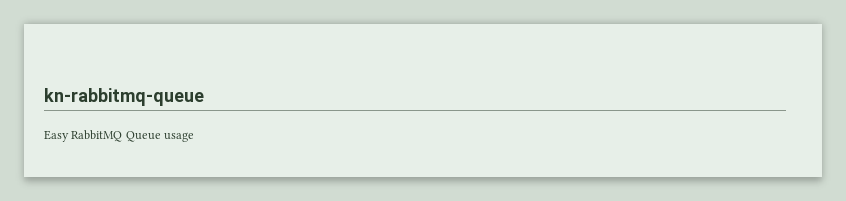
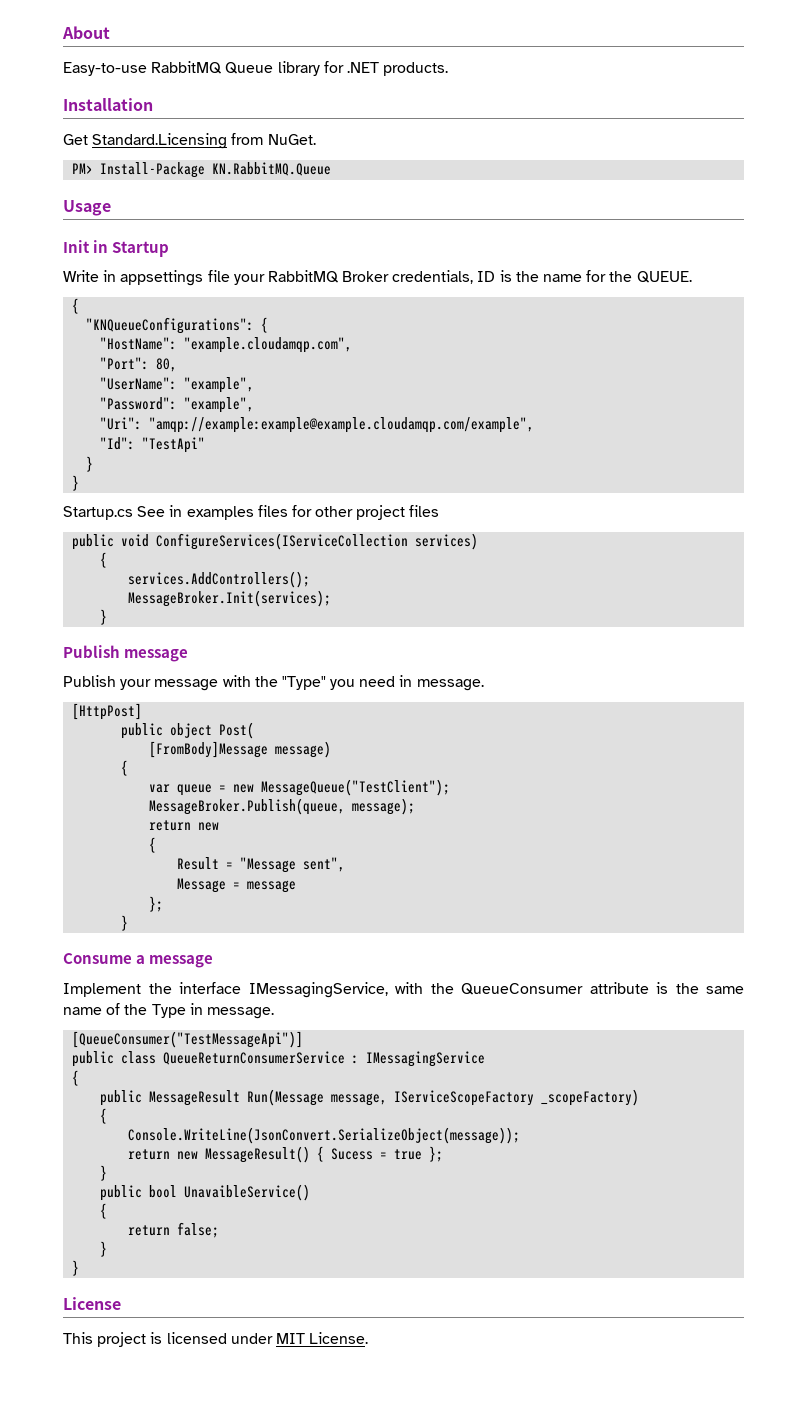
- kn-rabbitmq-queue
- Easy RabbitMQ Queue usage
+ About
+ Easy-to-use RabbitMQ Queue library for .NET products.
+ Installation
+ Get Standard.Licensing from NuGet.
+ PM> Install-Package KN.RabbitMQ.Queue
+ Usage
+ Init in Startup
+ Write in appsettings file your RabbitMQ Broker credentials, ID is the name for the QUEUE.
+ {
+ "KNQueueConfigurations": {
+ "HostName": "example.cloudamqp.com",
+ "Port": 80,
+ "UserName": "example",
+ "Password": "example",
+ "Uri": "amqp://example:example@example.cloudamqp.com/example",
+ "Id": "TestApi"
+ }
+ }
+ Startup.cs See in examples files for other project files
+ public void ConfigureServices(IServiceCollection services)
+ {
+ services.AddControllers();
+ MessageBroker.Init(services);
+ }
+ Publish message
+ Publish your message with the "Type" you need in message.
+ [HttpPost]
+ public object Post(
+ [FromBody]Message message)
+ {
+ var queue = new MessageQueue("TestClient");
+ MessageBroker.Publish(queue, message);
+ return new
+ {
+ Result = "Message sent",
+ Message = message
+ };
+ }
+ Consume a message
+ Implement the interface IMessagingService, with the QueueConsumer attribute is the same name of the Type in message.
+ [QueueConsumer("TestMessageApi")]
+ public class QueueReturnConsumerService : IMessagingService
+ {
+ public MessageResult Run(Message message, IServiceScopeFactory _scopeFactory)
+ {
+ Console.WriteLine(JsonConvert.SerializeObject(message));
+ return new MessageResult() { Sucess = true };
+ }
+ public bool UnavaibleService()
+ {
+ return false;
+ }
+ }
+ License
+ This project is licensed under MIT License.

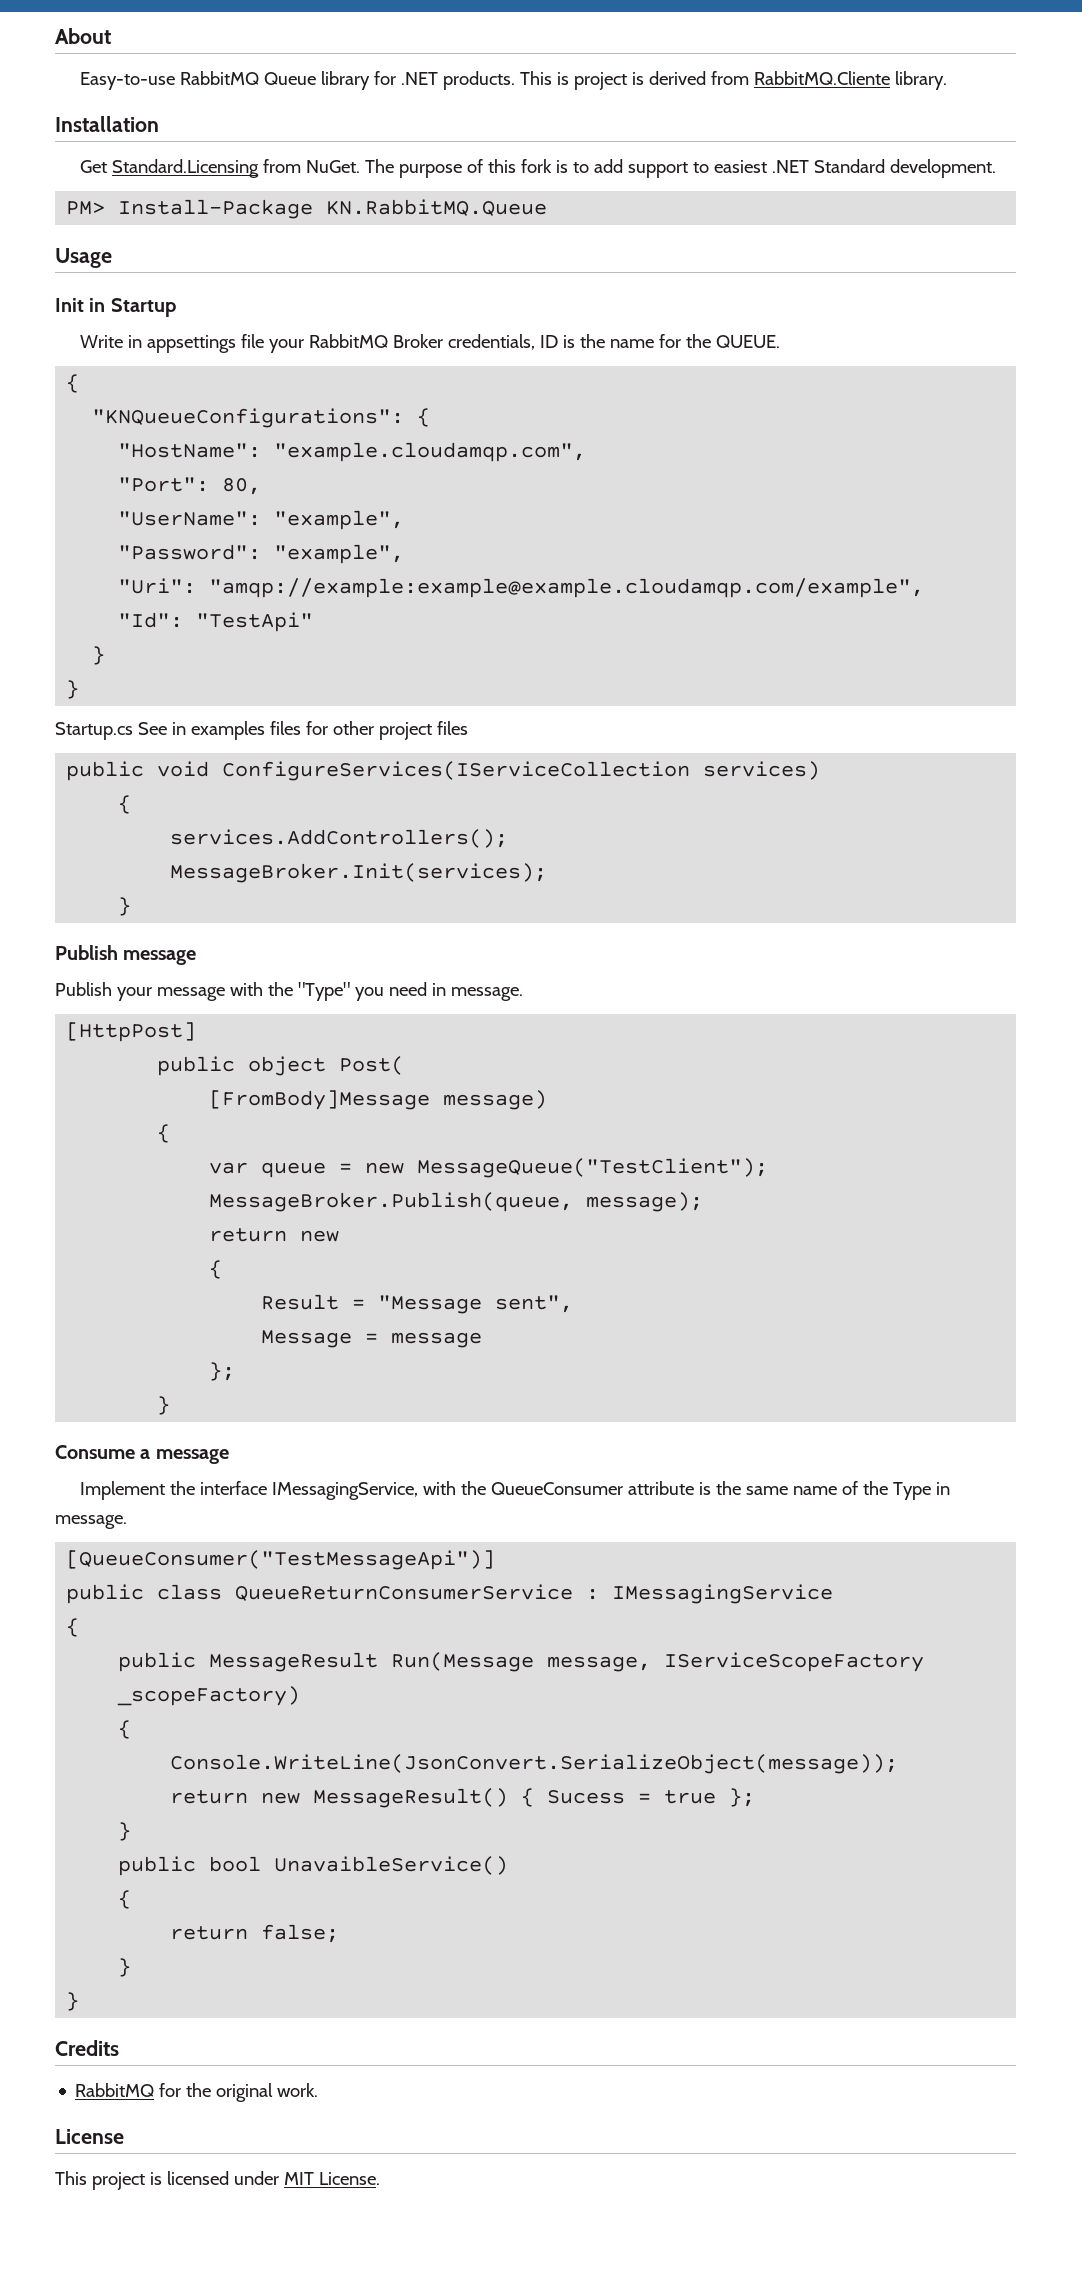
+ This is project is derived from RabbitMQ.Cliente library.
+ The purpose of this fork is to add support to easiest .NET Standard development.
+ Credits
+ RabbitMQ for the original work.

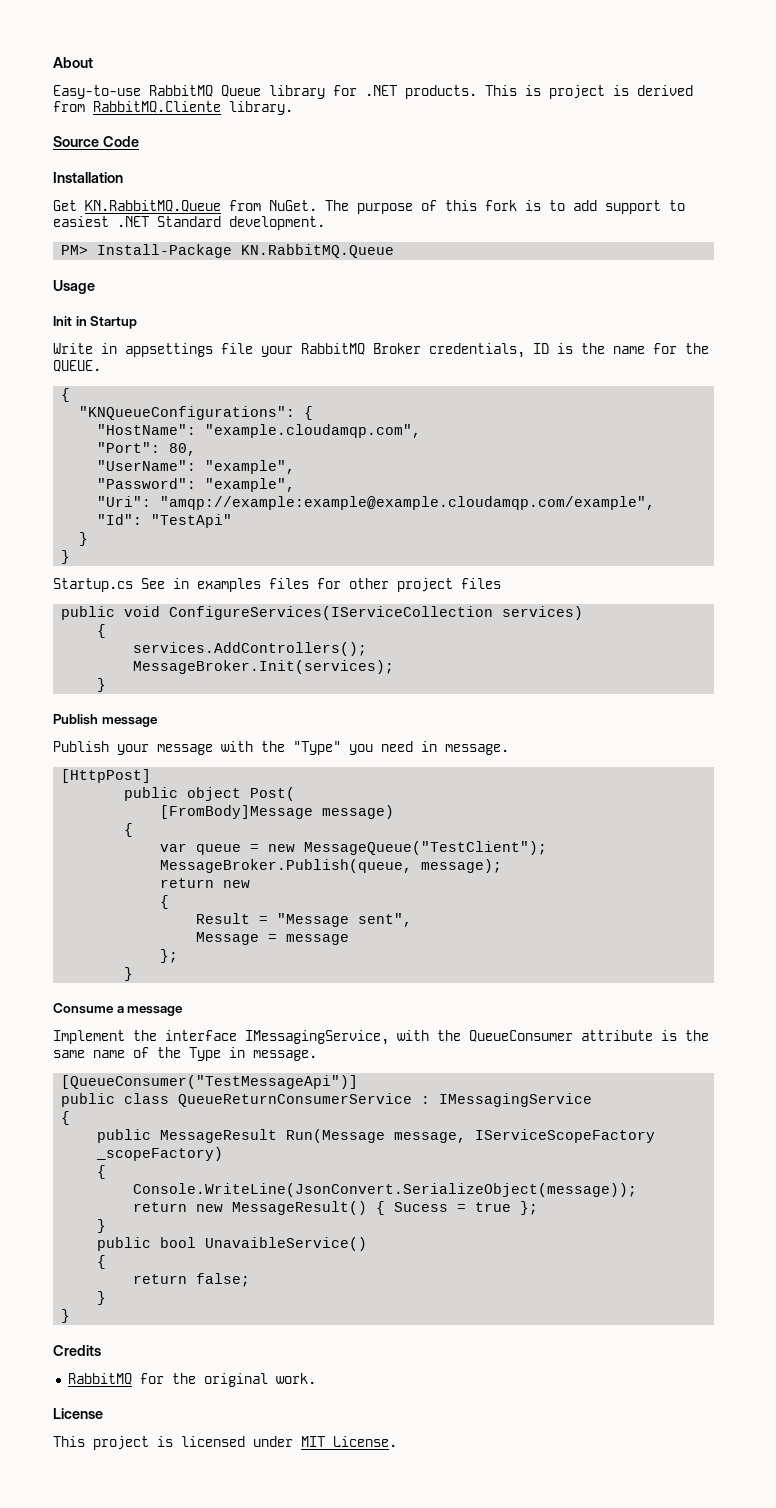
+ Source Code
- Get Standard.Licensing from NuGet.
+ Get KN.RabbitMQ.Queue from NuGet.

